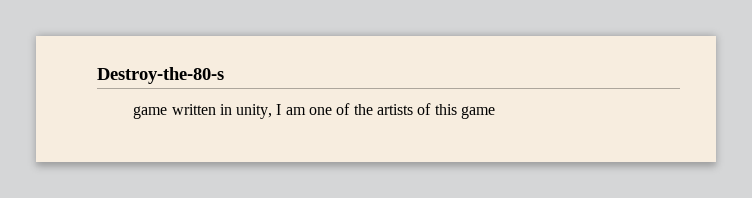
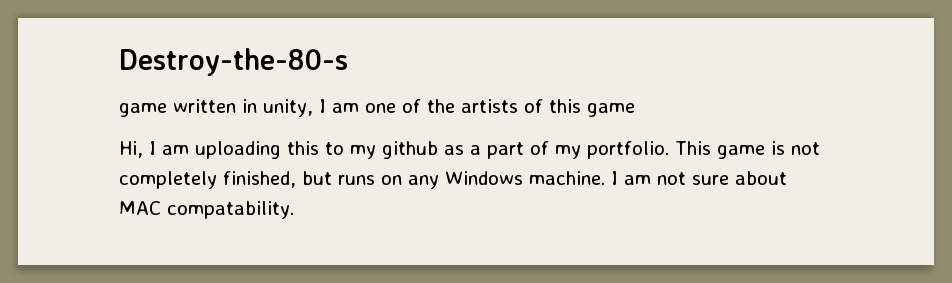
+ Hi, I am uploading this to my github as a part of my portfolio. This game is not completely finished, but runs on any Windows machine. I am not sure about MAC compatability.

